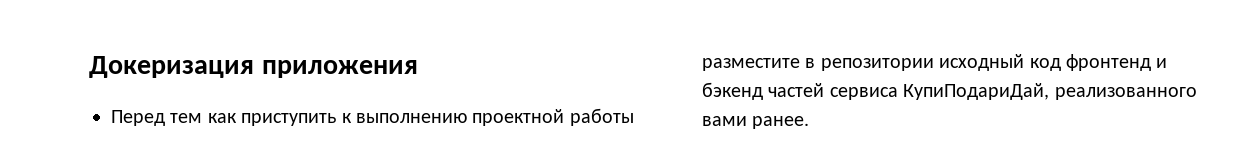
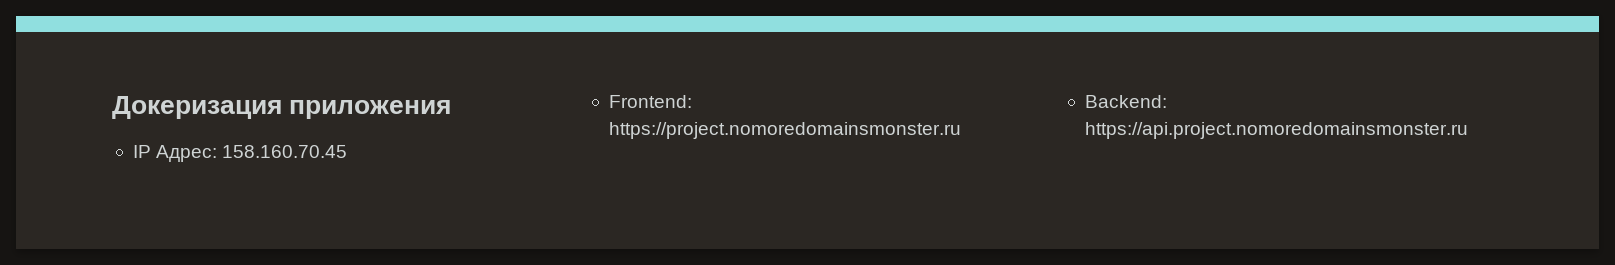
- Перед тем как приступить к выполнению проектной работы разместите в репозитории исходный код фронтенд и бэкенд частей сервиса КупиПодариДай, реализованного вами ранее.
+ IP Адрес: 158.160.70.45
+ Frontend: https://project.nomoredomainsmonster.ru
+ Backend: https://api.project.nomoredomainsmonster.ru

